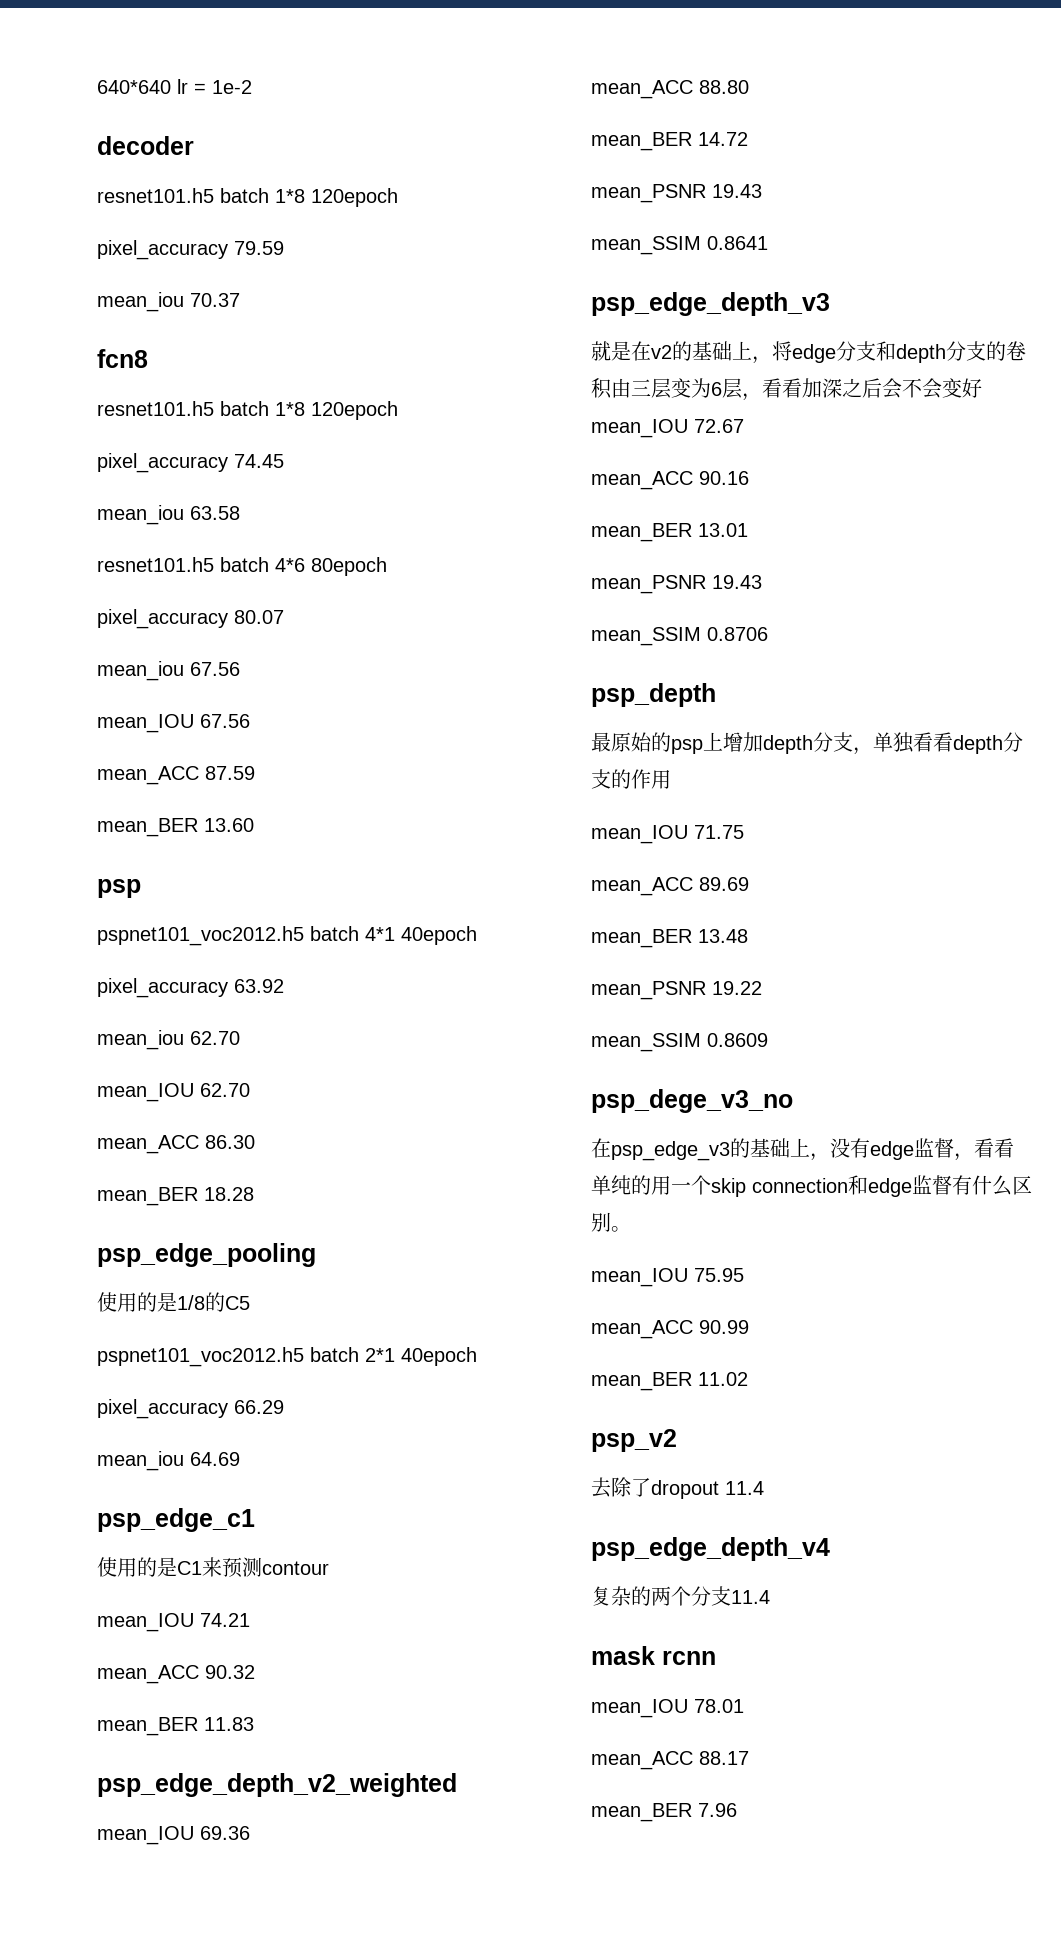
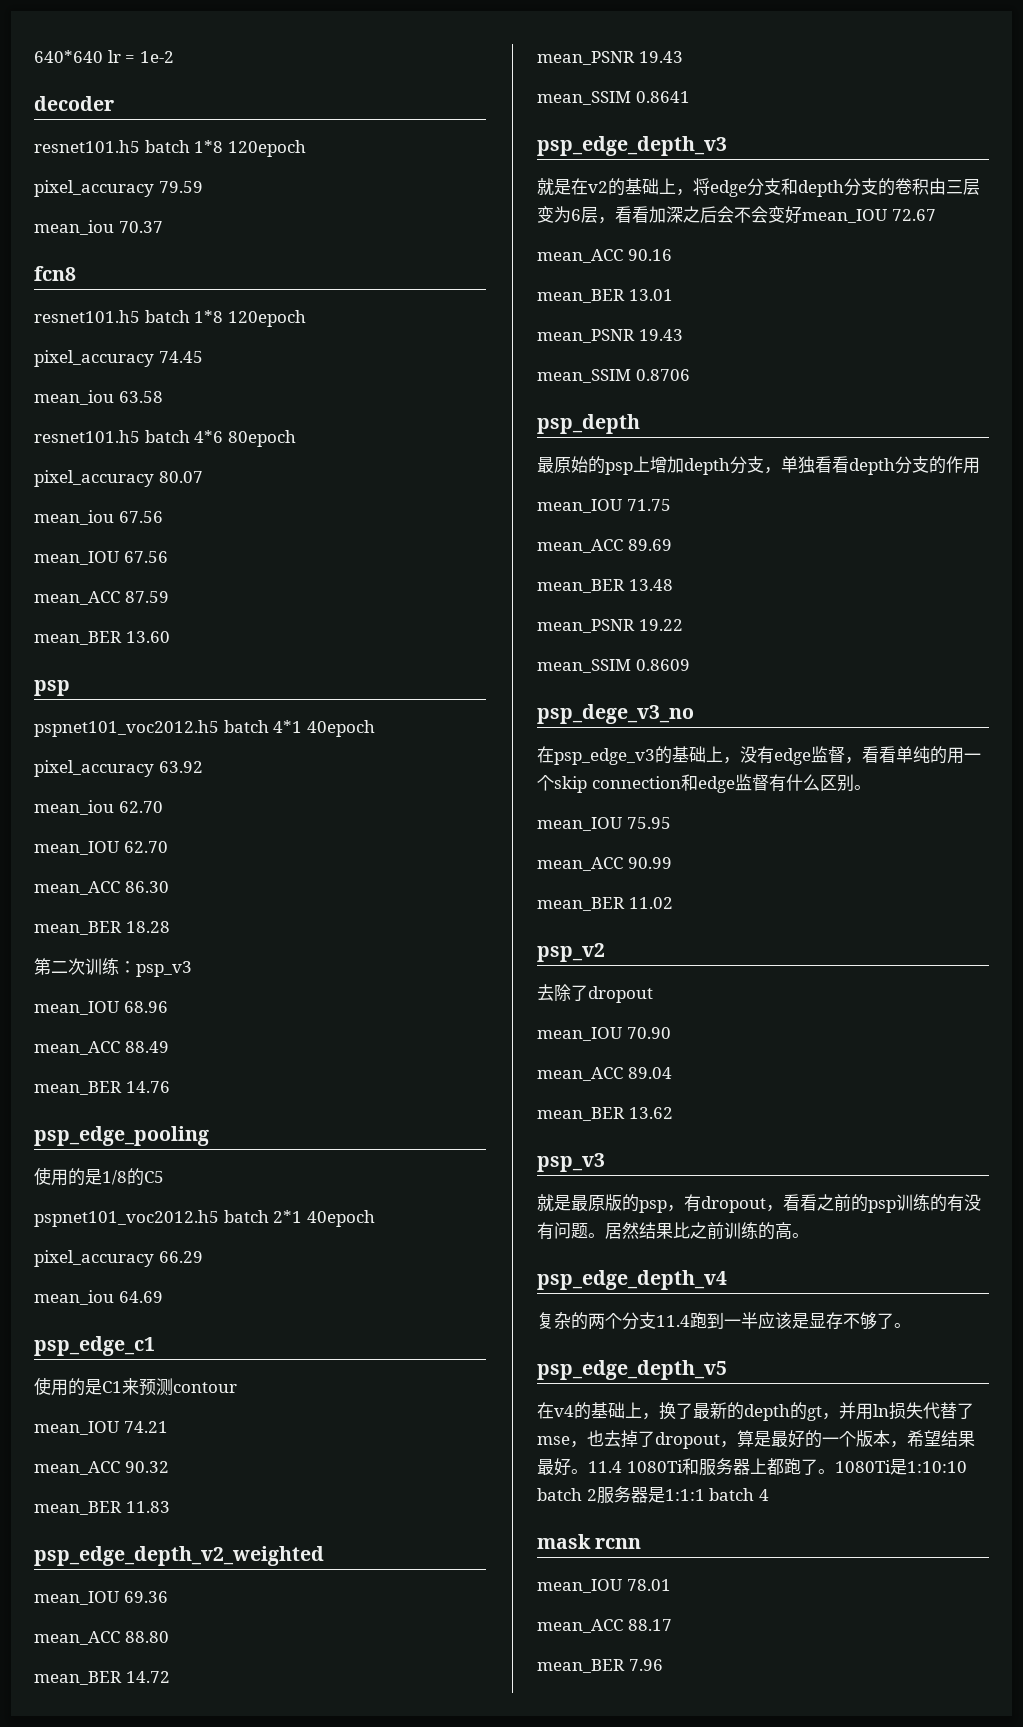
+ 第二次训练：psp_v3
+ mean_IOU 68.96
+ mean_ACC 88.49
+ mean_BER 14.76
- 去除了dropout 11.4
+ 去除了dropout
+ mean_IOU 70.90
+ mean_ACC 89.04
+ mean_BER 13.62
+ psp_v3
+ 就是最原版的psp，有dropout，看看之前的psp训练的有没有问题。居然结果比之前训练的高。
- 复杂的两个分支11.4
+ 复杂的两个分支11.4跑到一半应该是显存不够了。
+ psp_edge_depth_v5
+ 在v4的基础上，换了最新的depth的gt，并用ln损失代替了mse，也去掉了dropout，算是最好的一个版本，希望结果最好。11.4 1080Ti和服务器上都跑了。1080Ti是1:10:10 batch 2服务器是1:1:1 batch 4

